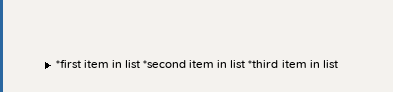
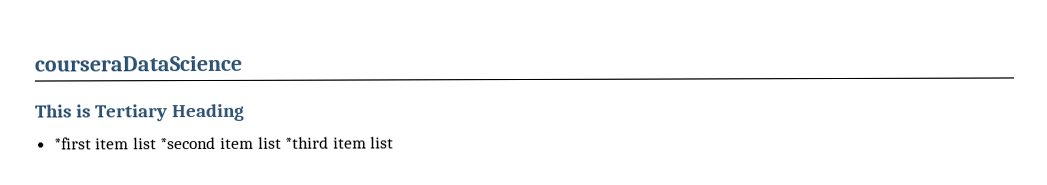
+ courseraDataScience
+ This is Tertiary Heading
- *first item in list *second item in list *third item in list
+ *first item list *second item list *third item list

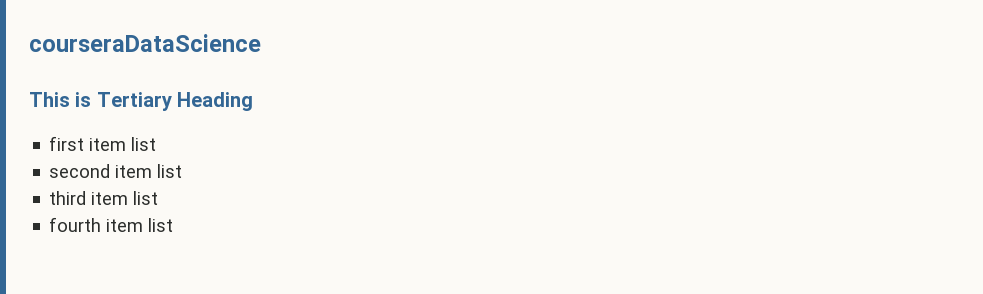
- *first item list *second item list *third item list
+ first item list
+ second item list
+ third item list
+ fourth item list

